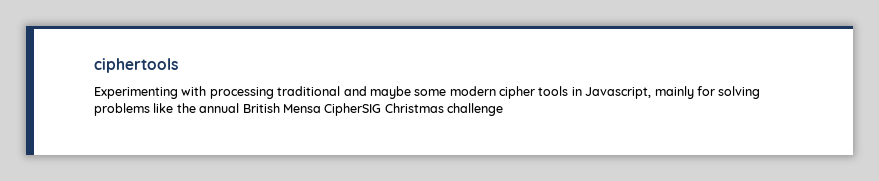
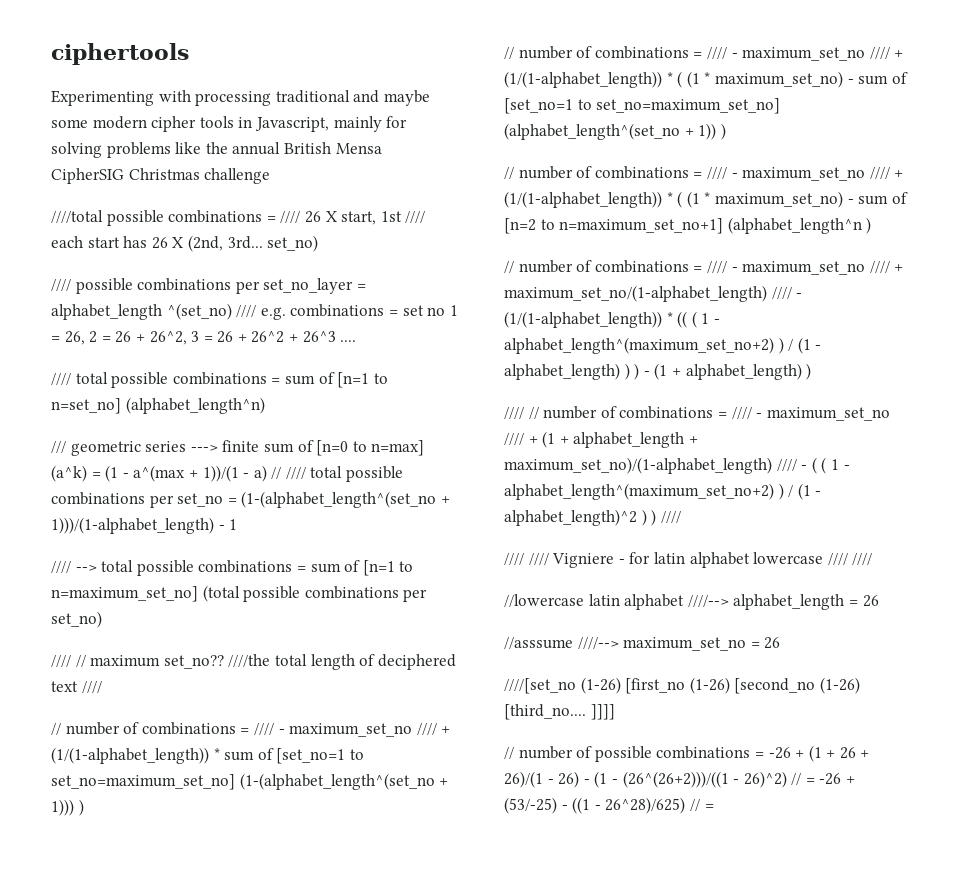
+ ////total possible combinations = //// 26 X start, 1st //// each start has 26 X (2nd, 3rd... set_no)
+ //// possible combinations per set_no_layer = alphabet_length ^(set_no) //// e.g. combinations = set no 1 = 26, 2 = 26 + 26^2, 3 = 26 + 26^2 + 26^3 ....
+ //// total possible combinations = sum of [n=1 to n=set_no] (alphabet_length^n)
+ /// geometric series ---> finite sum of [n=0 to n=max] (a^k) = (1 - a^(max + 1))/(1 - a) // //// total possible combinations per set_no = (1-(alphabet_length^(set_no + 1)))/(1-alphabet_length) - 1
+ //// --> total possible combinations = sum of [n=1 to n=maximum_set_no] (total possible combinations per set_no)
+ //// // maximum set_no?? ////the total length of deciphered text ////
+ // number of combinations = //// - maximum_set_no //// + (1/(1-alphabet_length)) * sum of [set_no=1 to set_no=maximum_set_no] (1-(alphabet_length^(set_no + 1))) )
+ // number of combinations = //// - maximum_set_no //// + (1/(1-alphabet_length)) * ( (1 * maximum_set_no) - sum of [set_no=1 to set_no=maximum_set_no] (alphabet_length^(set_no + 1)) )
+ // number of combinations = //// - maximum_set_no //// + (1/(1-alphabet_length)) * ( (1 * maximum_set_no) - sum of [n=2 to n=maximum_set_no+1] (alphabet_length^n )
+ // number of combinations = //// - maximum_set_no //// + maximum_set_no/(1-alphabet_length) //// - (1/(1-alphabet_length)) * (( ( 1 - alphabet_length^(maximum_set_no+2) ) / (1 - alphabet_length) ) ) - (1 + alphabet_length) )
+ //// // number of combinations = //// - maximum_set_no //// + (1 + alphabet_length + maximum_set_no)/(1-alphabet_length) //// - ( ( 1 - alphabet_length^(maximum_set_no+2) ) / (1 - alphabet_length)^2 ) ) ////
+ //// //// Vigniere - for latin alphabet lowercase //// ////
+ //lowercase latin alphabet ////--> alphabet_length = 26
+ //asssume ////--> maximum_set_no = 26
+ ////[set_no (1-26) [first_no (1-26) [second_no (1-26) [third_no.... ]]]]
+ // number of possible combinations = -26 + (1 + 26 + 26)/(1 - 26) - (1 - (26^(26+2)))/((1 - 26)^2) // = -26 + (53/-25) - ((1 - 26^28)/625) // =

